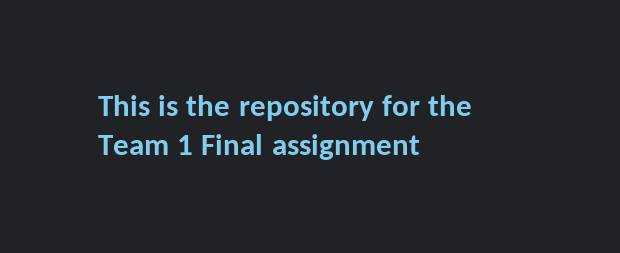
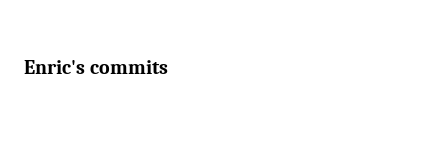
- This is the repository for the Team 1 Final assignment
+ Enric's commits

